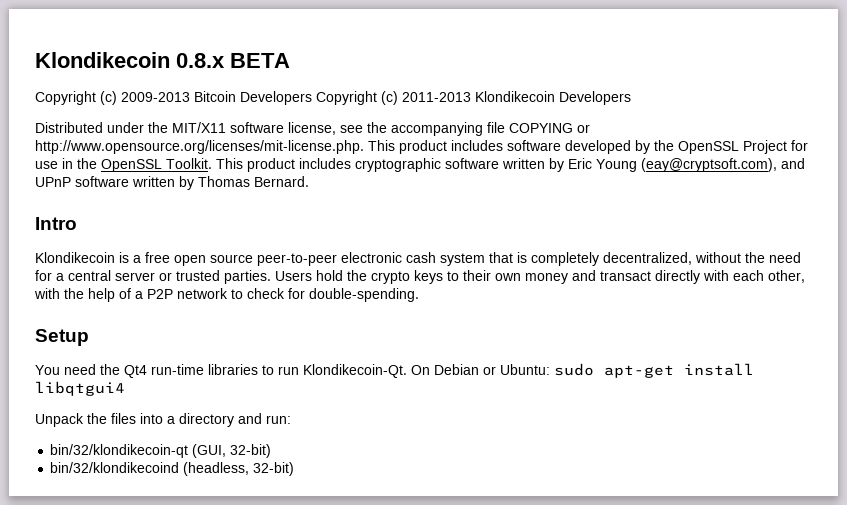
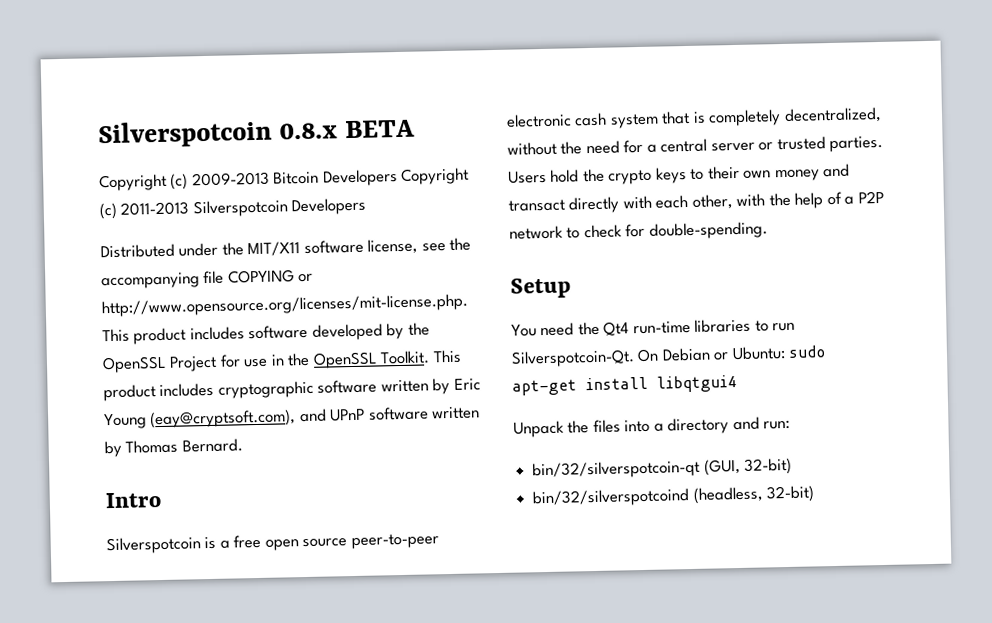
- Klondikecoin 0.8.x BETA
+ Silverspotcoin 0.8.x BETA
- Copyright (c) 2009-2013 Bitcoin Developers Copyright (c) 2011-2013 Klondikecoin Developers
+ Copyright (c) 2009-2013 Bitcoin Developers Copyright (c) 2011-2013 Silverspotcoin Developers
- Klondikecoin is a free open source peer-to-peer electronic cash system that is completely decentralized, without the need for a central server or trusted parties.
+ Silverspotcoin is a free open source peer-to-peer electronic cash system that is completely decentralized, without the need for a central server or trusted parties.
- You need the Qt4 run-time libraries to run Klondikecoin-Qt.
+ You need the Qt4 run-time libraries to run Silverspotcoin-Qt.
- bin/32/klondikecoin-qt (GUI, 32-bit)
+ bin/32/silverspotcoin-qt (GUI, 32-bit)
- bin/32/klondikecoind (headless, 32-bit)
+ bin/32/silverspotcoind (headless, 32-bit)

